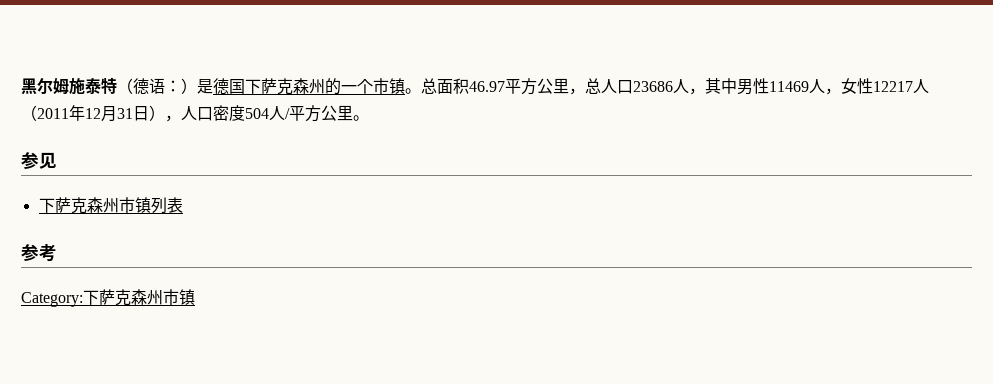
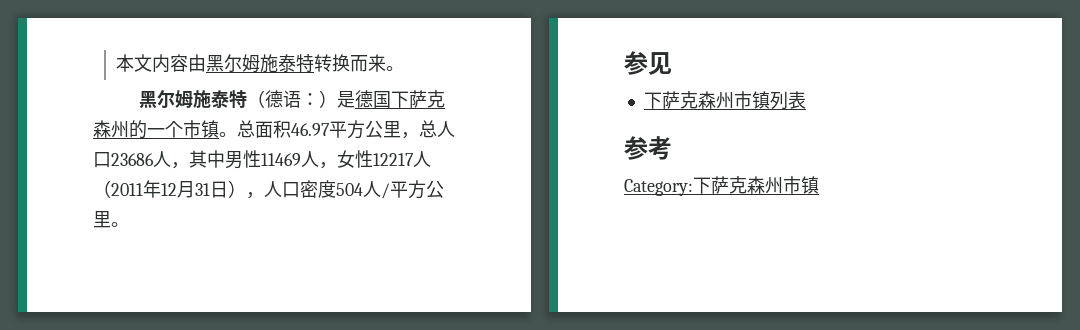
+ 本文内容由黑尔姆施泰特转换而来。

